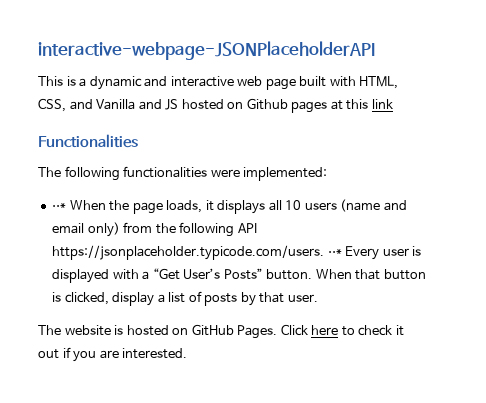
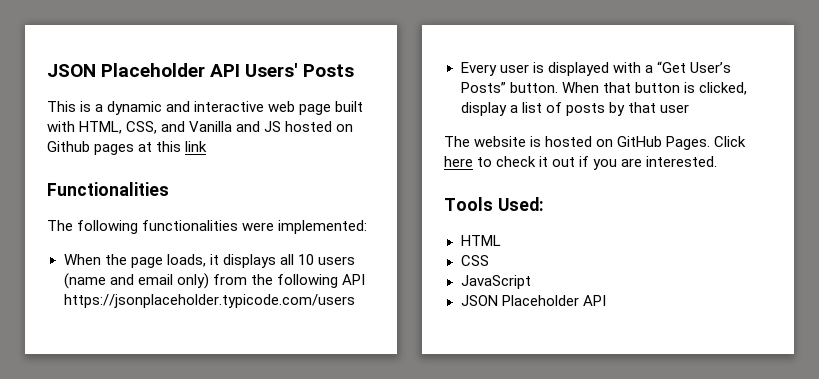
- interactive-webpage-JSONPlaceholderAPI
+ JSON Placeholder API Users' Posts
- ⋅⋅* When the page loads, it displays all 10 users (name and email only) from the following API https://jsonplaceholder.typicode.com/users. ⋅⋅* Every user is displayed with a “Get User’s Posts” button.
+ When the page loads, it displays all 10 users (name and email only) from the following API https://jsonplaceholder.typicode.com/users
+ Every user is displayed with a “Get User’s Posts” button.
- When that button is clicked, display a list of posts by that user.
+ When that button is clicked, display a list of posts by that user
+ Tools Used:
+ HTML
+ CSS
+ JavaScript
+ JSON Placeholder API

